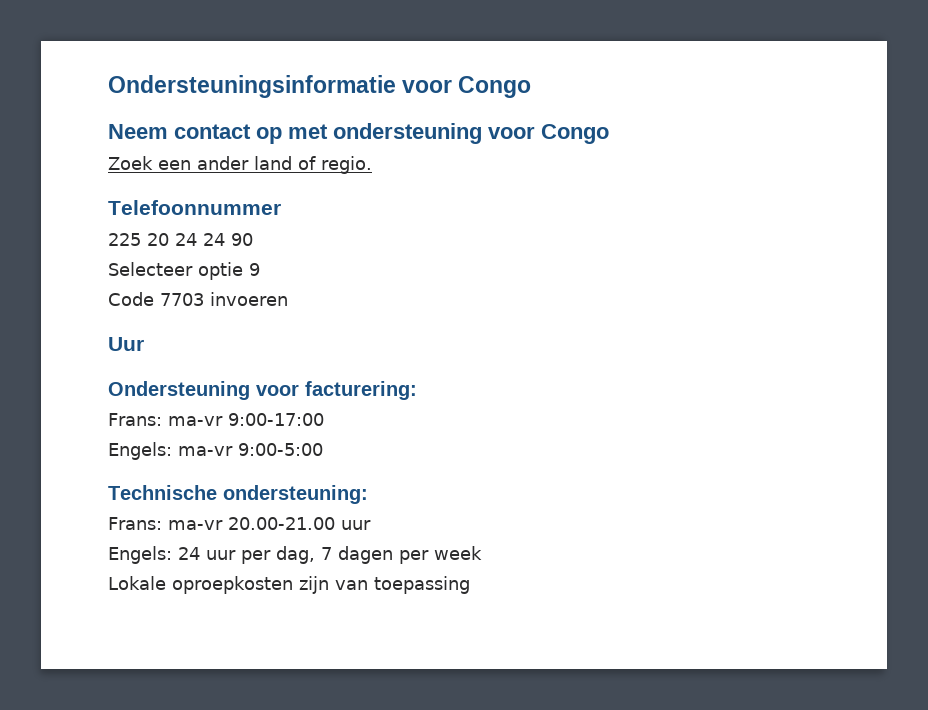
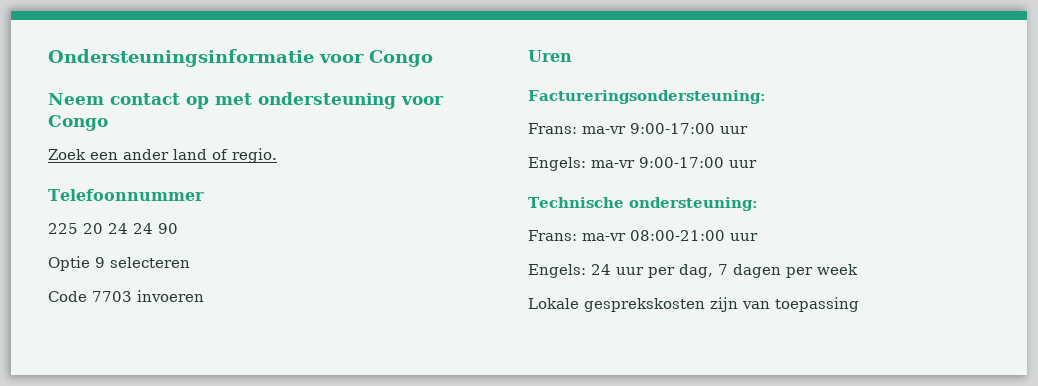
- Selecteer optie 9
+ Optie 9 selecteren
- Uur
- Ondersteuning voor facturering:
+ Uren
+ Factureringsondersteuning:
- Frans: ma-vr 9:00-17:00
+ Frans: ma-vr 9:00-17:00 uur
- Engels: ma-vr 9:00-5:00
+ Engels: ma-vr 9:00-17:00 uur
- Frans: ma-vr 20.00-21.00 uur
+ Frans: ma-vr 08:00-21:00 uur
- Lokale oproepkosten zijn van toepassing
+ Lokale gesprekskosten zijn van toepassing

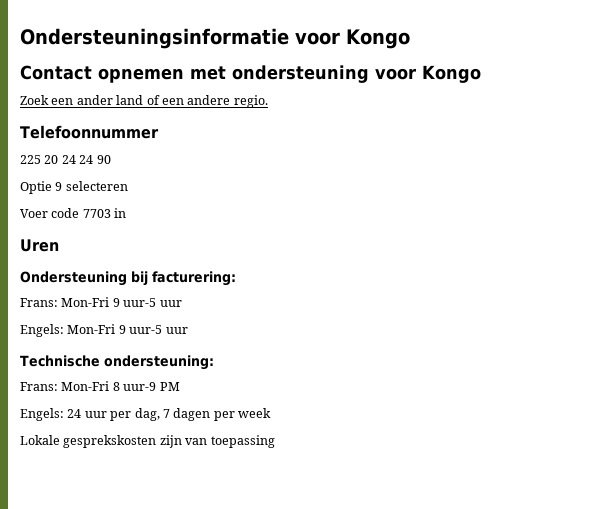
- Ondersteuningsinformatie voor Congo
- Neem contact op met ondersteuning voor Congo
+ Ondersteuningsinformatie voor Kongo
+ Contact opnemen met ondersteuning voor Kongo
- Zoek een ander land of regio.
+ Zoek een ander land of een andere regio.
- Code 7703 invoeren
+ Voer code 7703 in
  Uren
- Factureringsondersteuning:
- Frans: ma-vr 9:00-17:00 uur
- Engels: ma-vr 9:00-17:00 uur
+ Ondersteuning bij facturering:
+ Frans: Mon-Fri 9 uur-5 uur
+ Engels: Mon-Fri 9 uur-5 uur
- Frans: ma-vr 08:00-21:00 uur
+ Frans: Mon-Fri 8 uur-9 PM

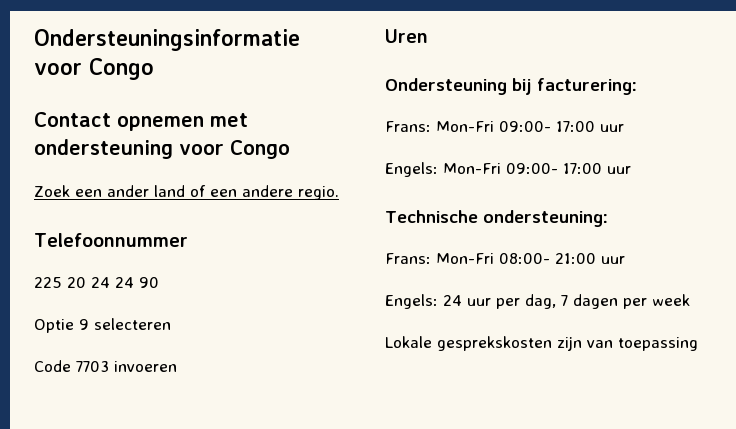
- Ondersteuningsinformatie voor Kongo
+ Ondersteuningsinformatie voor Congo
- Contact opnemen met ondersteuning voor Kongo
+ Contact opnemen met ondersteuning voor Congo
- Voer code 7703 in
+ Code 7703 invoeren
- Frans: Mon-Fri 9 uur-5 uur
+ Frans: Mon-Fri 09:00- 17:00 uur
- Engels: Mon-Fri 9 uur-5 uur
+ Engels: Mon-Fri 09:00- 17:00 uur
- Frans: Mon-Fri 8 uur-9 PM
+ Frans: Mon-Fri 08:00- 21:00 uur

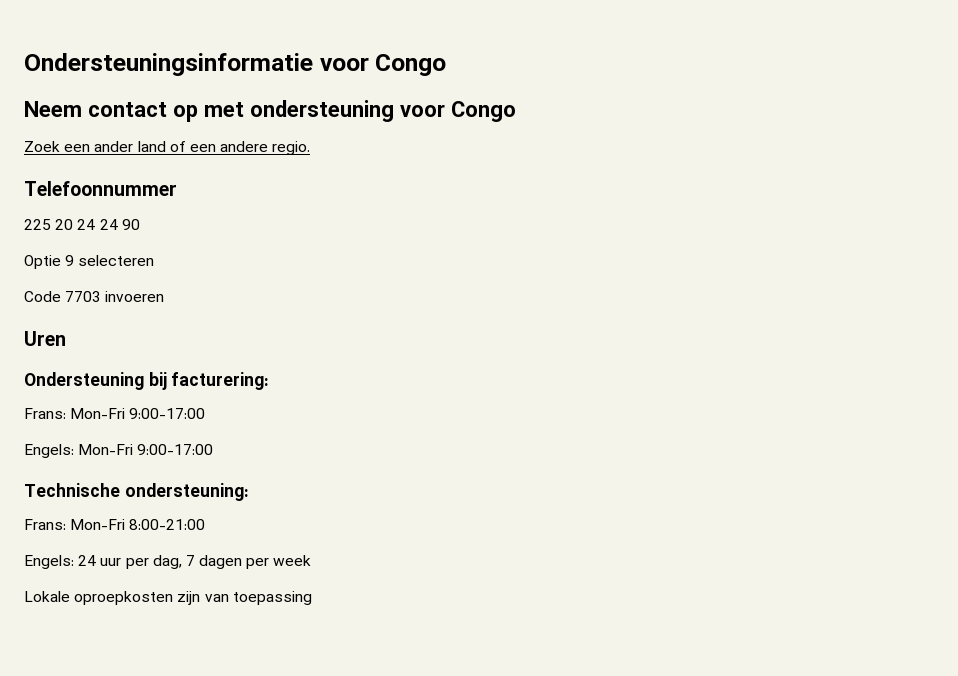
- Contact opnemen met ondersteuning voor Congo
+ Neem contact op met ondersteuning voor Congo
- Frans: Mon-Fri 09:00- 17:00 uur
+ Frans: Mon-Fri 9:00-17:00
- Engels: Mon-Fri 09:00- 17:00 uur
+ Engels: Mon-Fri 9:00-17:00
- Frans: Mon-Fri 08:00- 21:00 uur
+ Frans: Mon-Fri 8:00-21:00
- Lokale gesprekskosten zijn van toepassing
+ Lokale oproepkosten zijn van toepassing

